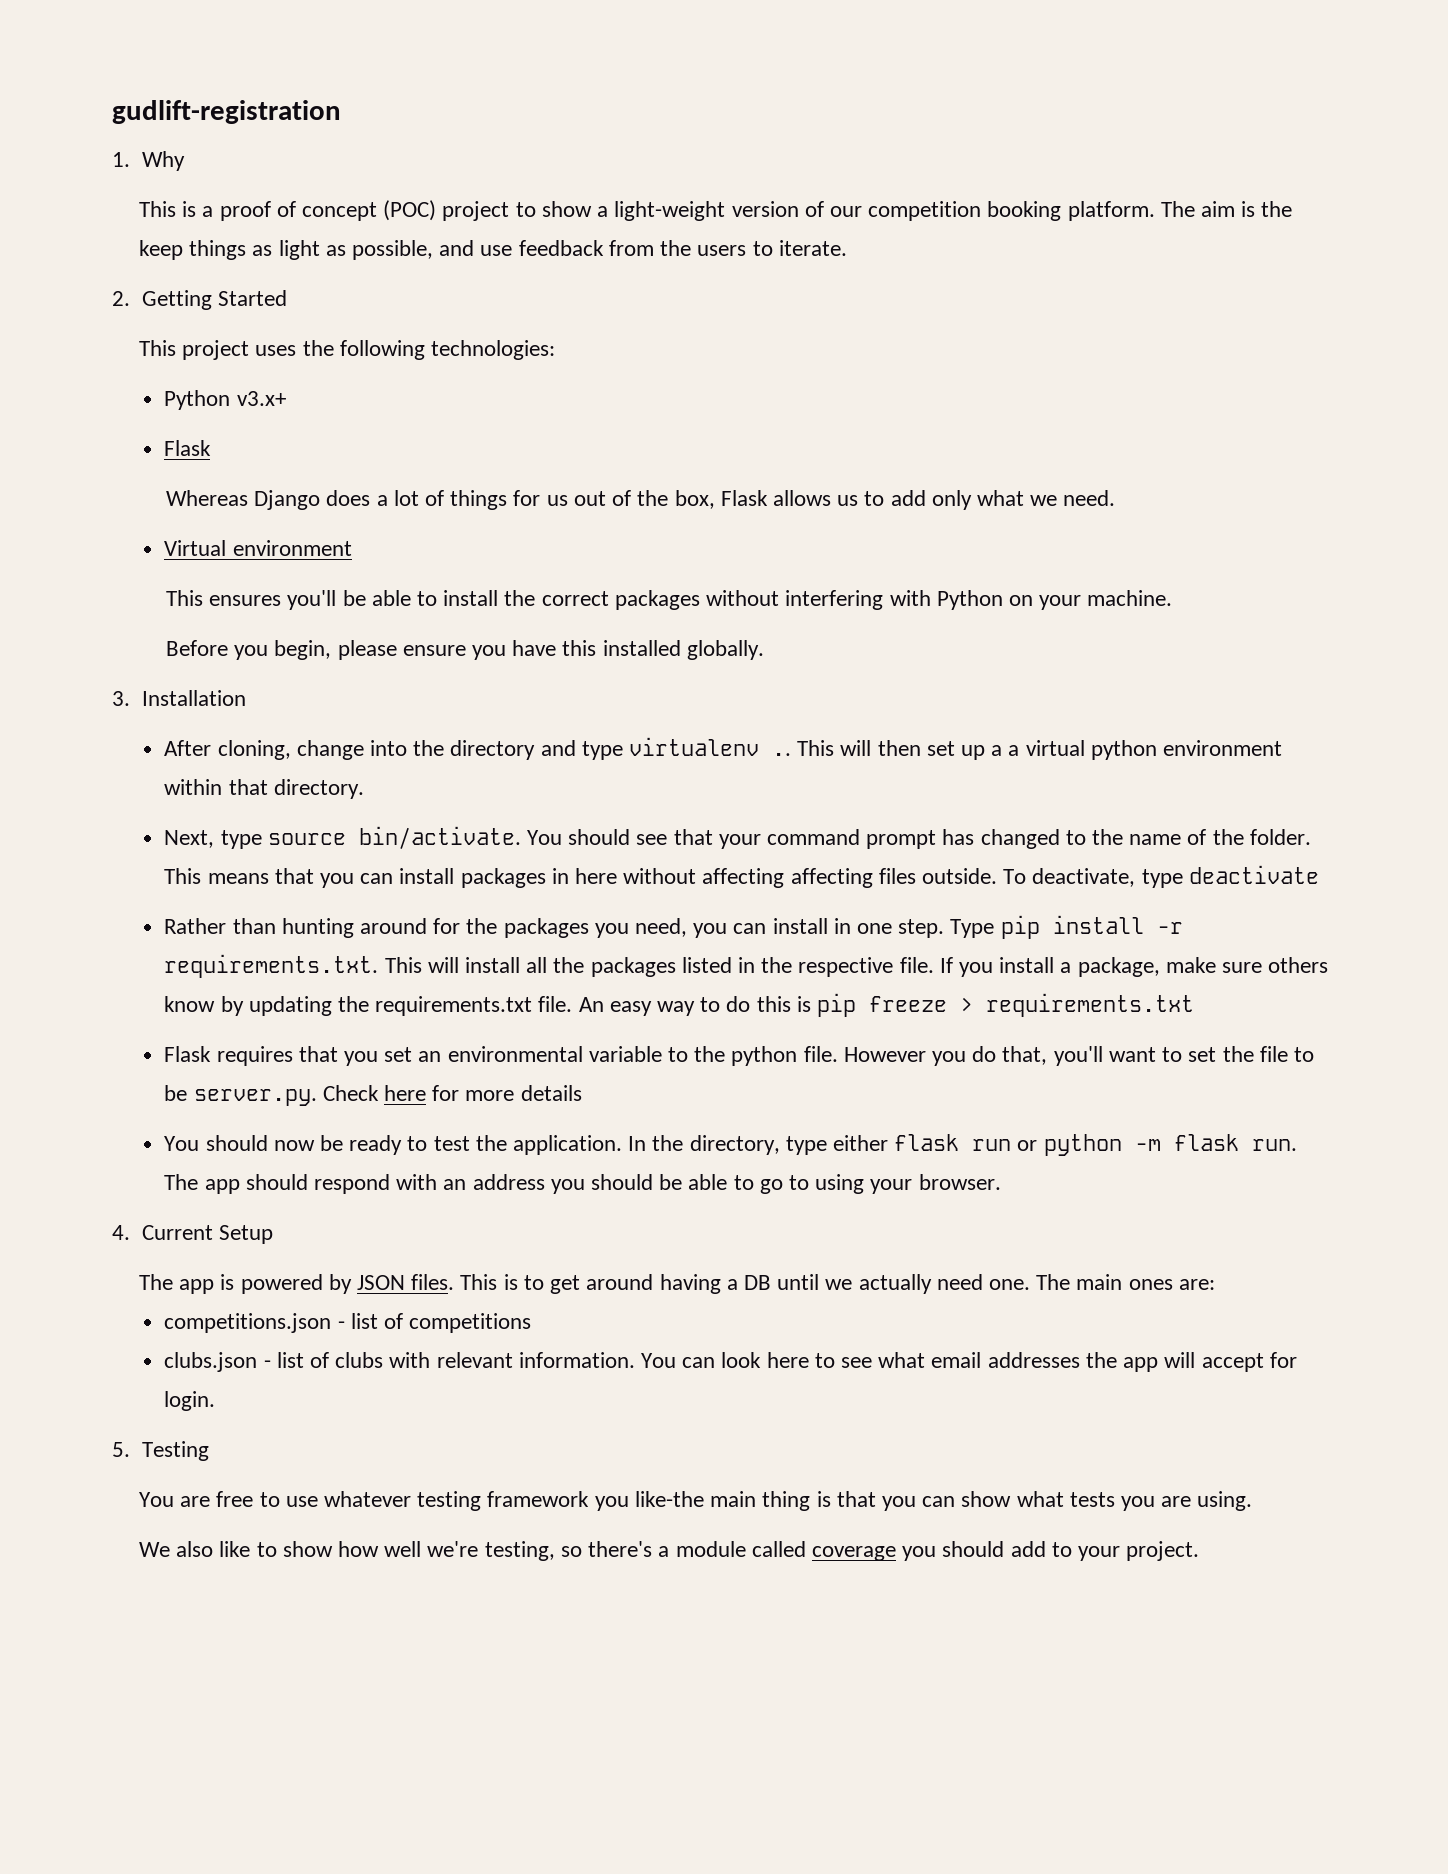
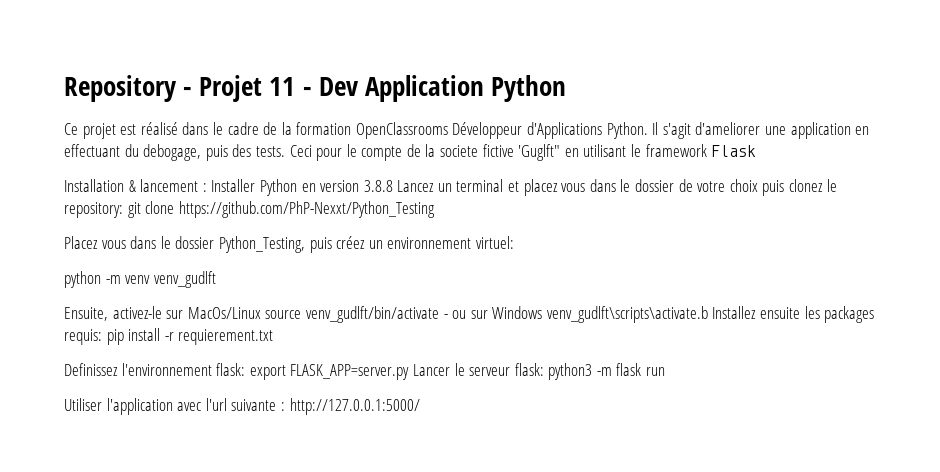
- gudlift-registration
- 1. Why
- This is a proof of concept (POC) project to show a light-weight version of our competition booking platform. The aim is the keep things as light as possible, and use feedback from the users to iterate.
- 2. Getting Started
- This project uses the following technologies:
- Python v3.x+
- Flask
- Whereas Django does a lot of things for us out of the box, Flask allows us to add only what we need.
- Virtual environment
- This ensures you'll be able to install the correct packages without interfering with Python on your machine.
- Before you begin, please ensure you have this installed globally.
- 3. Installation
- After cloning, change into the directory and type virtualenv .. This will then set up a a virtual python environment within that directory.
- Next, type source bin/activate. You should see that your command prompt has changed to the name of the folder. This means that you can install packages in here without affecting affecting files outside. To deactivate, type deactivate
- Rather than hunting around for the packages you need, you can install in one step. Type pip install -r requirements.txt. This will install all the packages listed in the respective file. If you install a package, make sure others know by updating the requirements.txt file. An easy way to do this is pip freeze > requirements.txt
- Flask requires that you set an environmental variable to the python file. However you do that, you'll want to set the file to be server.py. Check here for more details
- You should now be ready to test the application. In the directory, type either flask run or python -m flask run. The app should respond with an address you should be able to go to using your browser.
- 4. Current Setup
- The app is powered by JSON files. This is to get around having a DB until we actually need one. The main ones are:
- competitions.json - list of competitions
- clubs.json - list of clubs with relevant information. You can look here to see what email addresses the app will accept for login.
- 5. Testing
- You are free to use whatever testing framework you like-the main thing is that you can show what tests you are using.
- We also like to show how well we're testing, so there's a module called coverage you should add to your project.
+ Repository - Projet 11 - Dev Application Python
+ Ce projet est réalisé dans le cadre de la formation OpenClassrooms Développeur d'Applications Python. Il s'agit d'ameliorer une application en effectuant du debogage, puis des tests. Ceci pour le compte de la societe fictive 'Guglft" en utilisant le framework Flask
+ Installation & lancement : Installer Python en version 3.8.8 Lancez un terminal et placez vous dans le dossier de votre choix puis clonez le repository: git clone https://github.com/PhP-Nexxt/Python_Testing
+ Placez vous dans le dossier Python_Testing, puis créez un environnement virtuel:
+ python -m venv venv_gudlft
+ Ensuite, activez-le sur MacOs/Linux source venv_gudlft/bin/activate - ou sur Windows venv_gudlft\scripts\activate.b Installez ensuite les packages requis: pip install -r requierement.txt
+ Definissez l'environnement flask: export FLASK_APP=server.py Lancer le serveur flask: python3 -m flask run
+ Utiliser l'application avec l'url suivante : http://127.0.0.1:5000/

